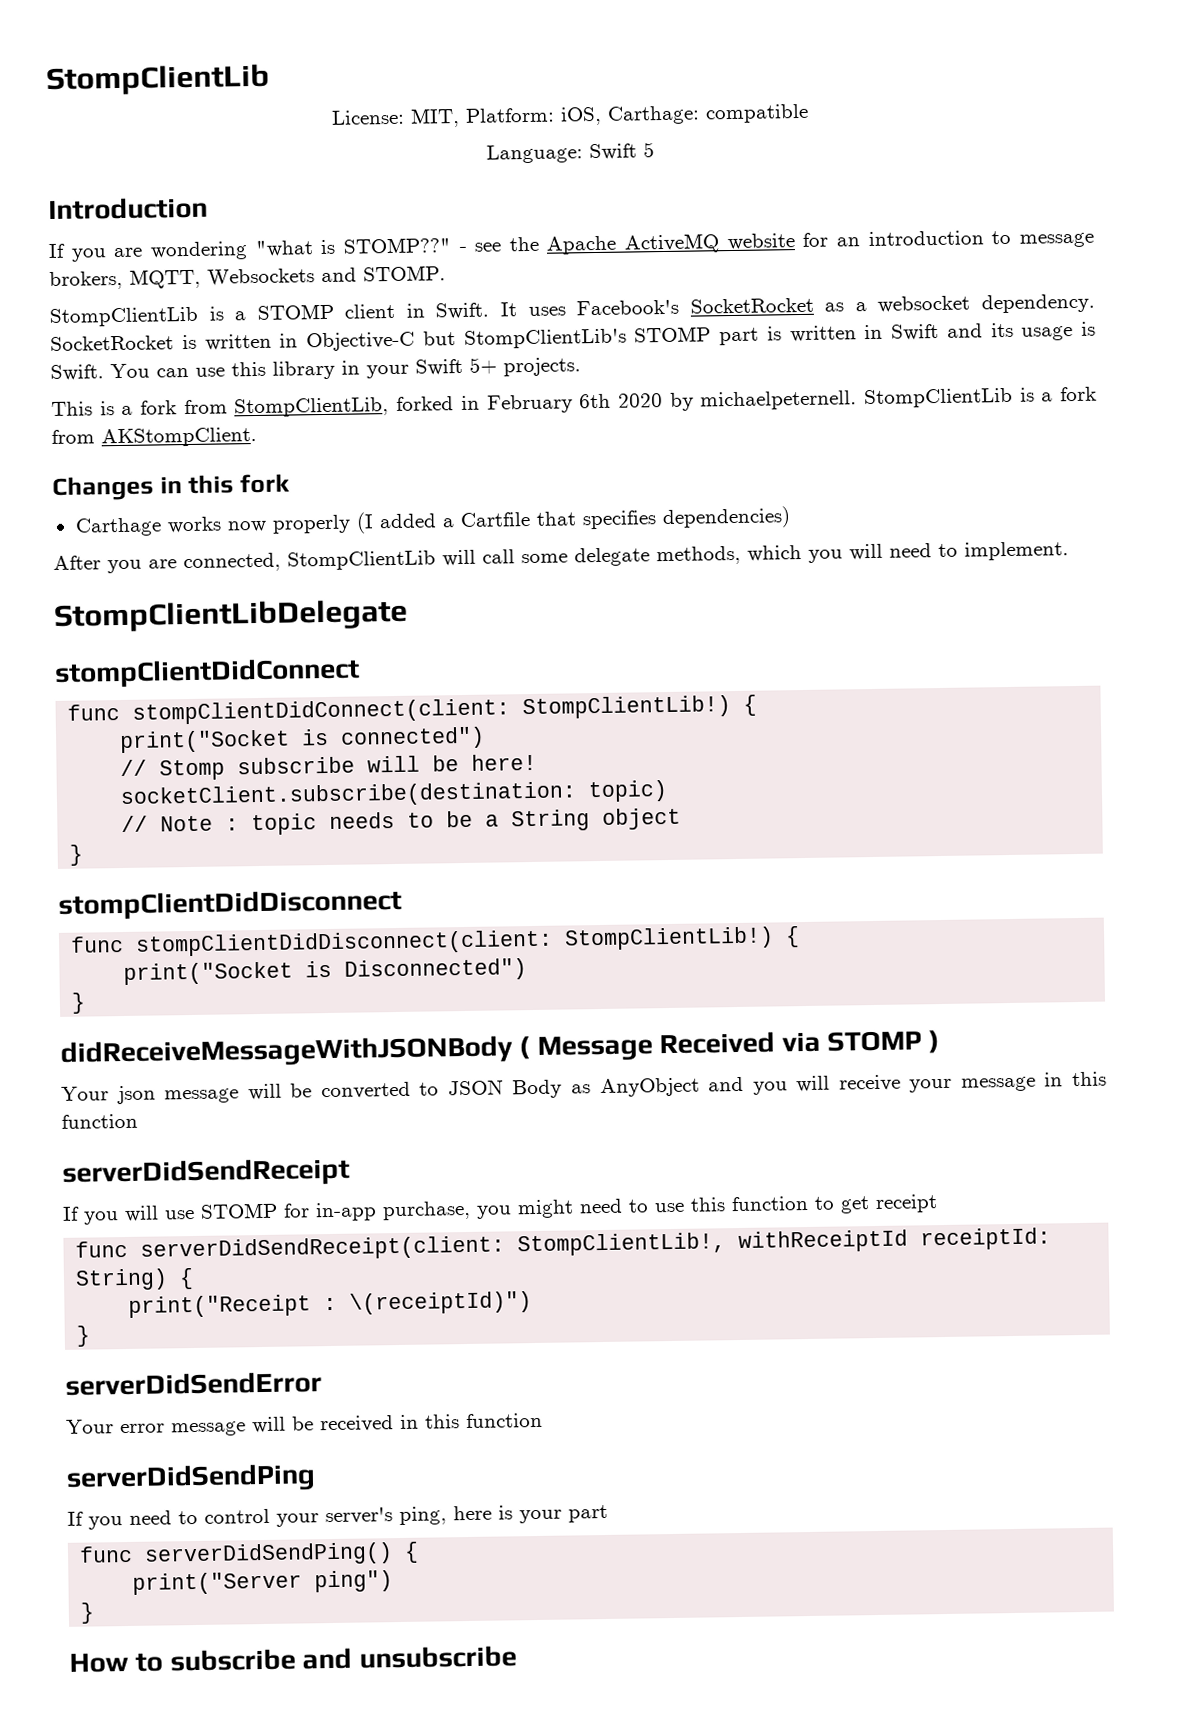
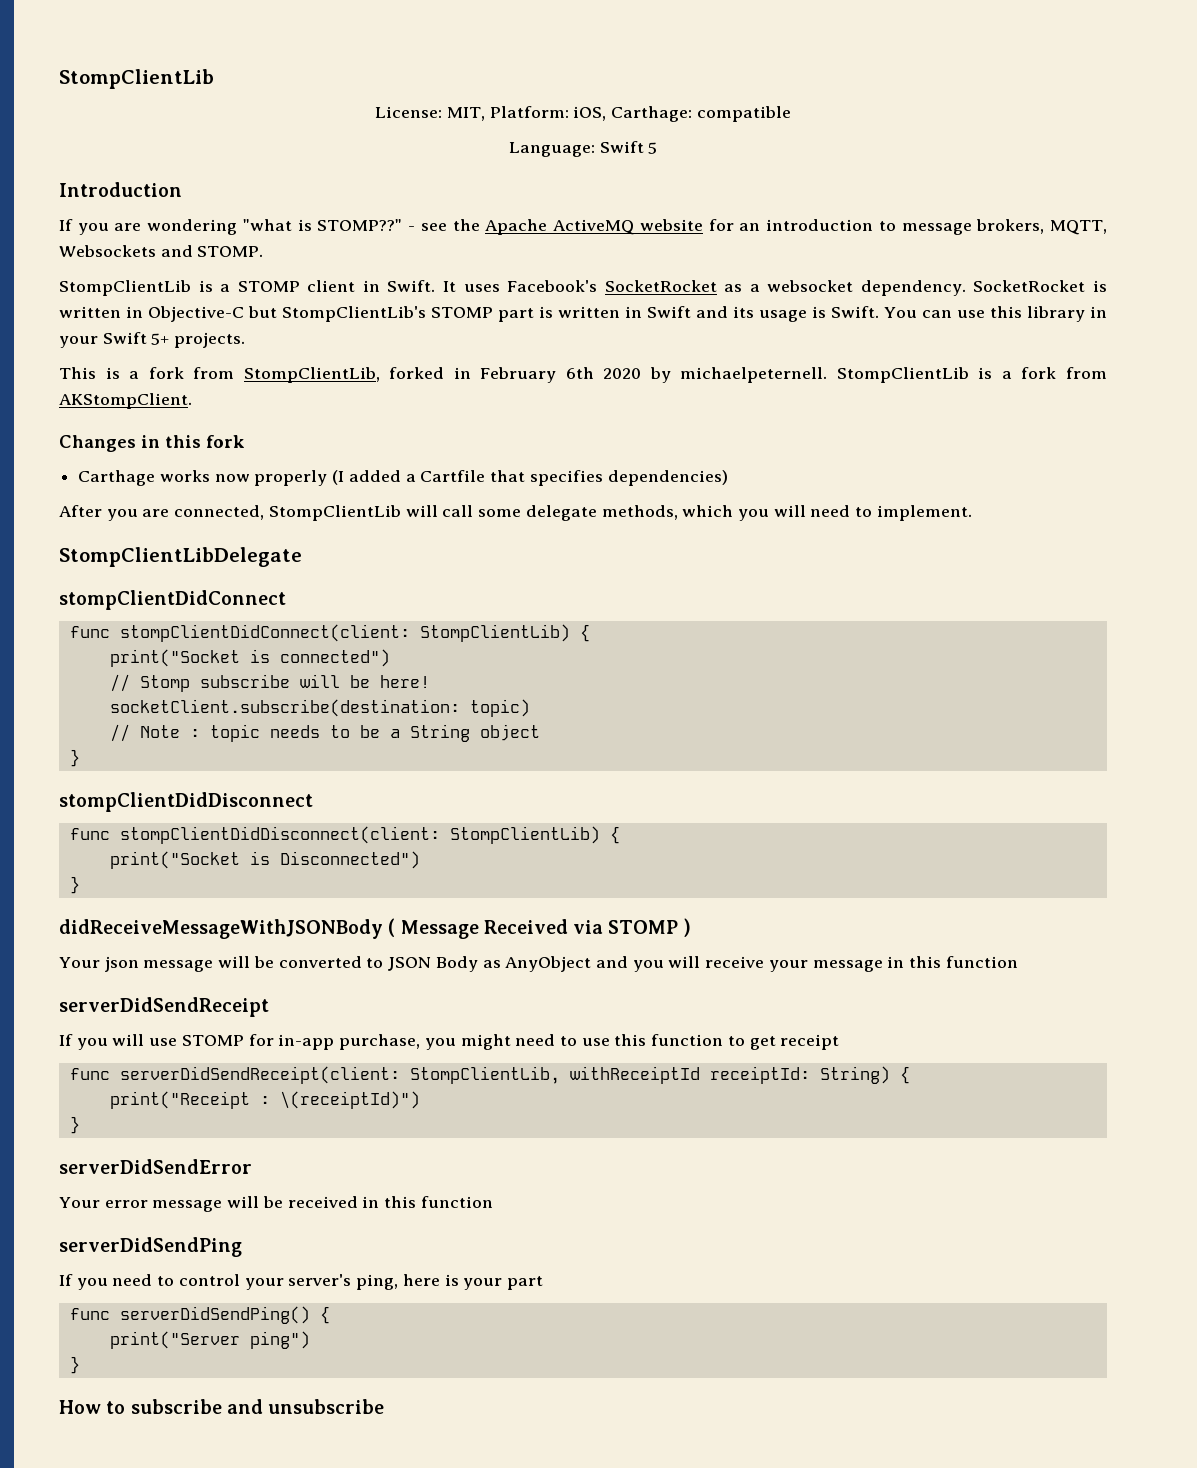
- func stompClientDidConnect(client: StompClientLib!) {
+ func stompClientDidConnect(client: StompClientLib) {
- func stompClientDidDisconnect(client: StompClientLib!) {
+ func stompClientDidDisconnect(client: StompClientLib) {
- func serverDidSendReceipt(client: StompClientLib!, withReceiptId receiptId: String) {
+ func serverDidSendReceipt(client: StompClientLib, withReceiptId receiptId: String) {

